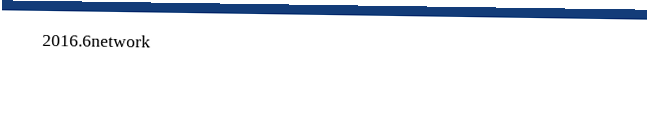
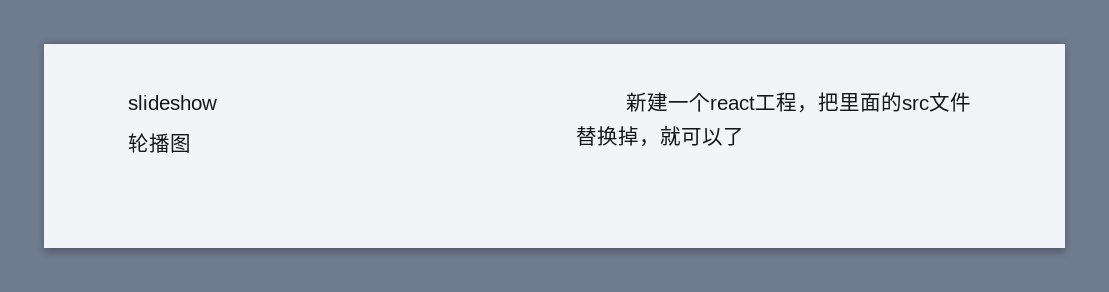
- 2016.6network
+ slideshow
+ 轮播图
+ 新建一个react工程，把里面的src文件替换掉，就可以了

